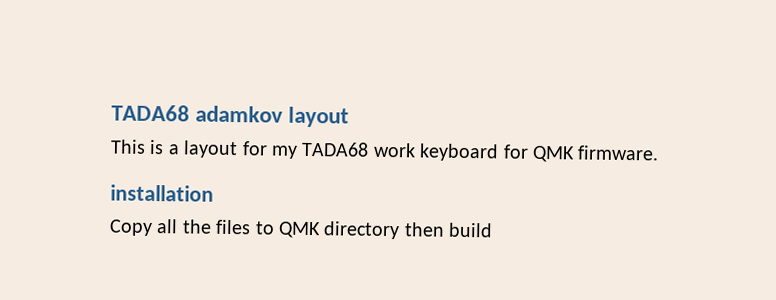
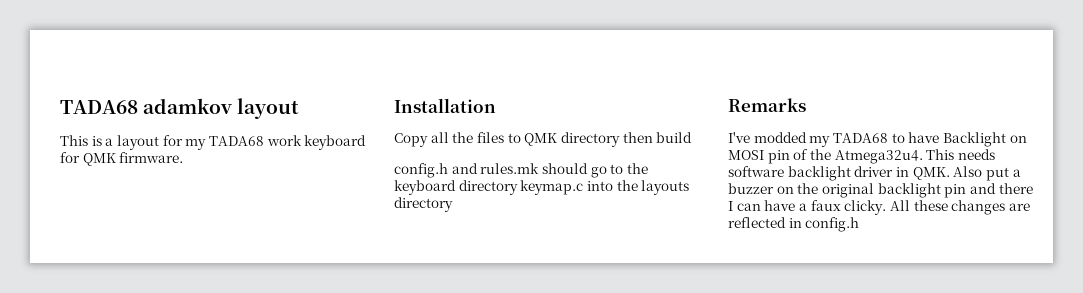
- installation
+ Installation
+ config.h and rules.mk should go to the keyboard directory keymap.c into the layouts directory
+ Remarks
+ I've modded my TADA68 to have Backlight on MOSI pin of the Atmega32u4. This needs software backlight driver in QMK. Also put a buzzer on the original backlight pin and there I can have a faux clicky. All these changes are reflected in config.h

